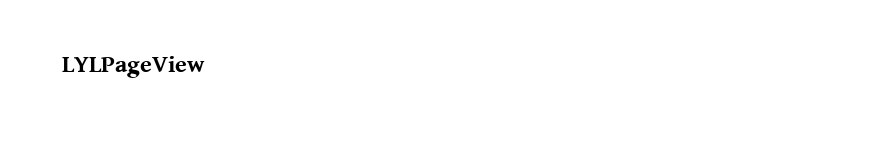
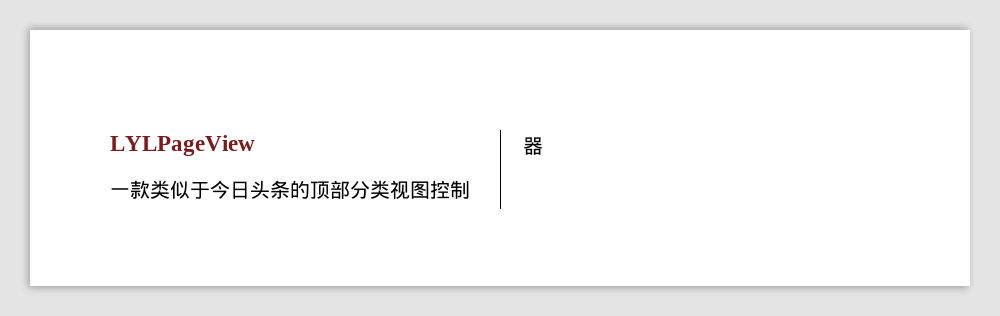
+ 一款类似于今日头条的顶部分类视图控制器

